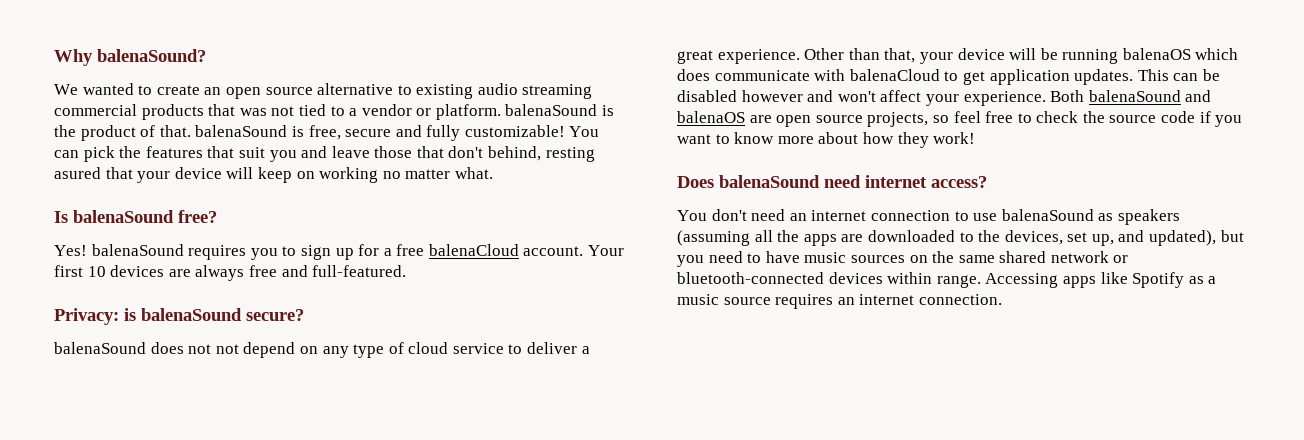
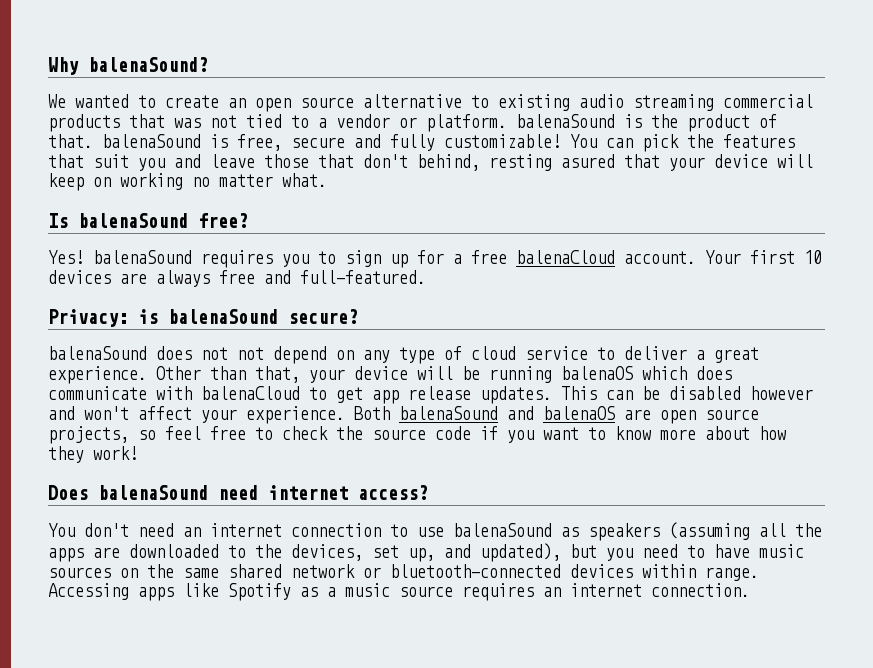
- Other than that, your device will be running balenaOS which does communicate with balenaCloud to get application updates.
+ Other than that, your device will be running balenaOS which does communicate with balenaCloud to get app release updates.

